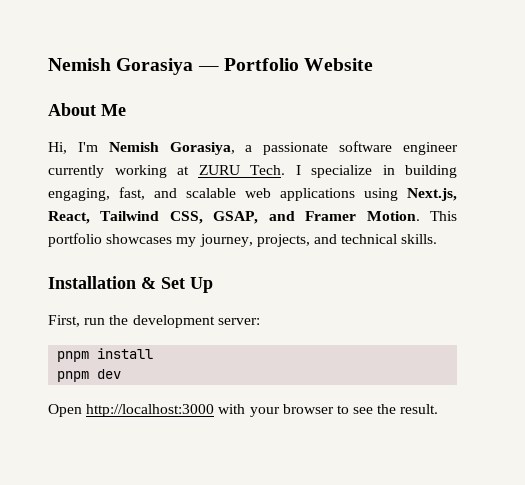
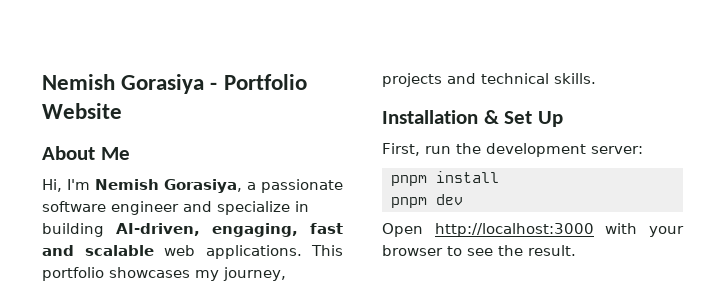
- Nemish Gorasiya — Portfolio Website
+ Nemish Gorasiya - Portfolio Website
- Hi, I'm Nemish Gorasiya, a passionate software engineer currently working at ZURU Tech. I specialize in building engaging, fast, and scalable web applications using Next.js, React, Tailwind CSS, GSAP, and Framer Motion.
+ Hi, I'm Nemish Gorasiya, a passionate software engineer and specialize in building AI-driven, engaging, fast and scalable web applications.
- This portfolio showcases my journey, projects, and technical skills.
+ This portfolio showcases my journey, projects and technical skills.

